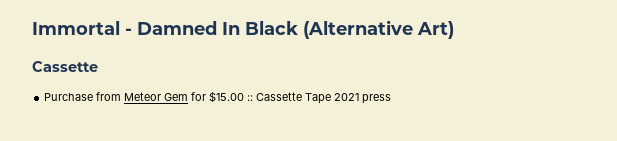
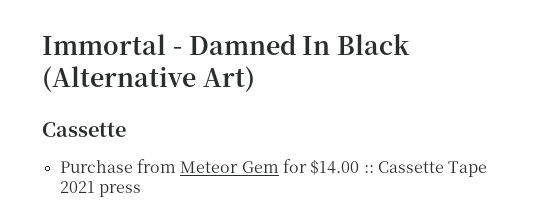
- Purchase from Meteor Gem for $15.00 :: Cassette Tape 2021 press
+ Purchase from Meteor Gem for $14.00 :: Cassette Tape 2021 press

